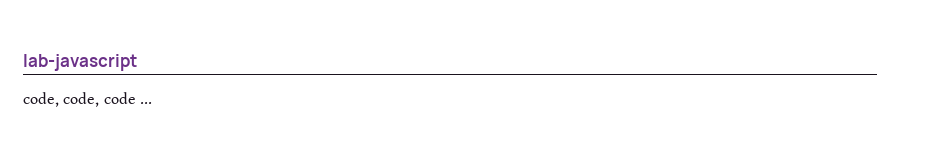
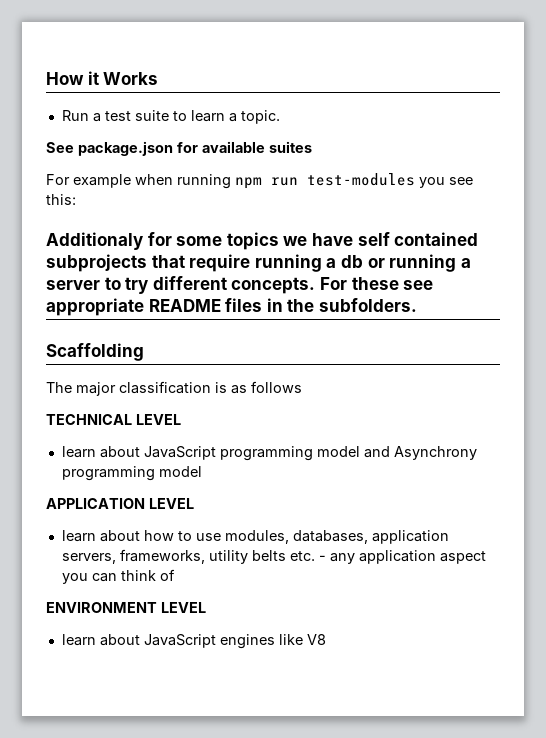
- lab-javascript
- code, code, code ...
+ How it Works
+ Run a test suite to learn a topic.
+ See package.json for available suites
+ For example when running npm run test-modules you see this:
+ Additionaly for some topics we have self contained subprojects that require running a db or running a server to try different concepts. For these see appropriate README files in the subfolders.
+ Scaffolding
+ The major classification is as follows
+ TECHNICAL LEVEL
+ learn about JavaScript programming model and Asynchrony programming model
+ APPLICATION LEVEL
+ learn about how to use modules, databases, application servers, frameworks, utility belts etc. - any application aspect you can think of
+ ENVIRONMENT LEVEL
+ learn about JavaScript engines like V8

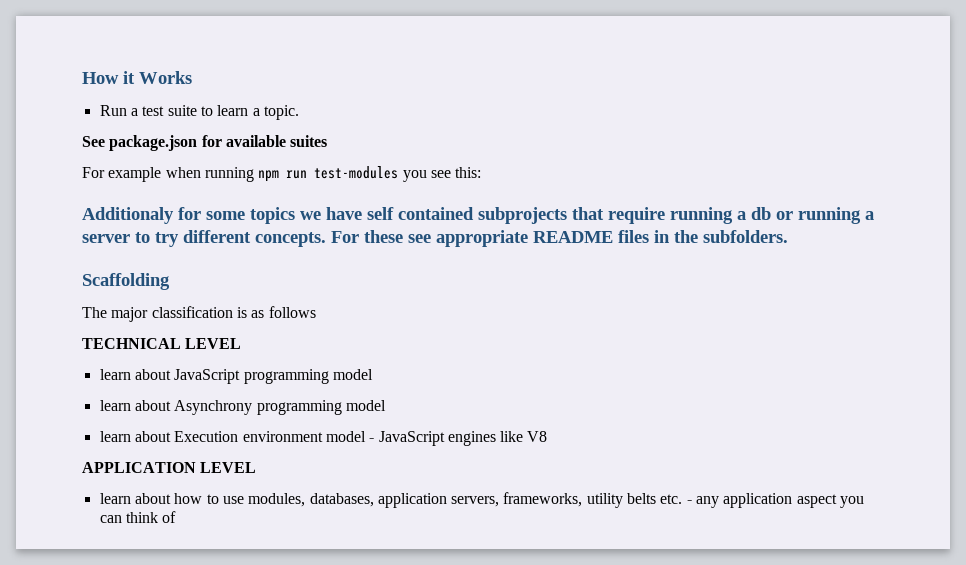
- learn about JavaScript programming model and Asynchrony programming model
+ learn about JavaScript programming model
+ learn about Asynchrony programming model
+ learn about Execution environment model - JavaScript engines like V8
- ENVIRONMENT LEVEL
- learn about JavaScript engines like V8

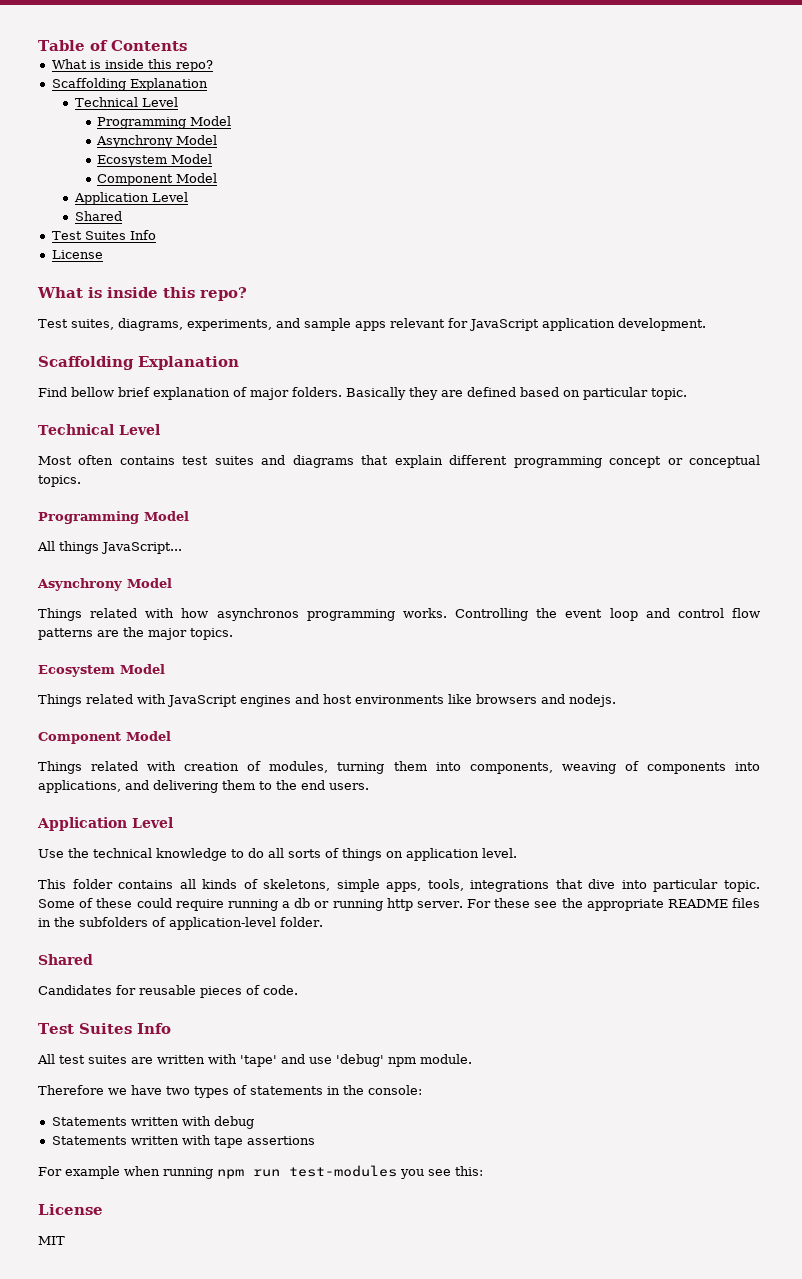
- How it Works
- Run a test suite to learn a topic.
- See package.json for available suites
+ Table of Contents
+ What is inside this repo?
+ Scaffolding Explanation
+ Technical Level
+ Programming Model
+ Asynchrony Model
+ Ecosystem Model
+ Component Model
+ Application Level
+ Shared
+ Test Suites Info
+ License
+ What is inside this repo?
+ Test suites, diagrams, experiments, and sample apps relevant for JavaScript application development.
+ Scaffolding Explanation
+ Find bellow brief explanation of major folders. Basically they are defined based on particular topic.
+ Technical Level
+ Most often contains test suites and diagrams that explain different programming concept or conceptual topics.
+ Programming Model
+ All things JavaScript...
+ Asynchrony Model
+ Things related with how asynchronos programming works. Controlling the event loop and control flow patterns are the major topics.
+ Ecosystem Model
+ Things related with JavaScript engines and host environments like browsers and nodejs.
+ Component Model
+ Things related with creation of modules, turning them into components, weaving of components into applications, and delivering them to the end users.
+ Application Level
+ Use the technical knowledge to do all sorts of things on application level.
+ This folder contains all kinds of skeletons, simple apps, tools, integrations that dive into particular topic. Some of these could require running a db or running http server. For these see the appropriate README files in the subfolders of application-level folder.
+ Shared
+ Candidates for reusable pieces of code.
+ Test Suites Info
+ All test suites are written with 'tape' and use 'debug' npm module.
+ Therefore we have two types of statements in the console:
+ Statements written with debug
+ Statements written with tape assertions
  For example when running npm run test-modules you see this:
- Additionaly for some topics we have self contained subprojects that require running a db or running a server to try different concepts. For these see appropriate README files in the subfolders.
- Scaffolding
- The major classification is as follows
- TECHNICAL LEVEL
- learn about JavaScript programming model
- learn about Asynchrony programming model
- learn about Execution environment model - JavaScript engines like V8
- APPLICATION LEVEL
- learn about how to use modules, databases, application servers, frameworks, utility belts etc. - any application aspect you can think of
+ License
+ MIT

